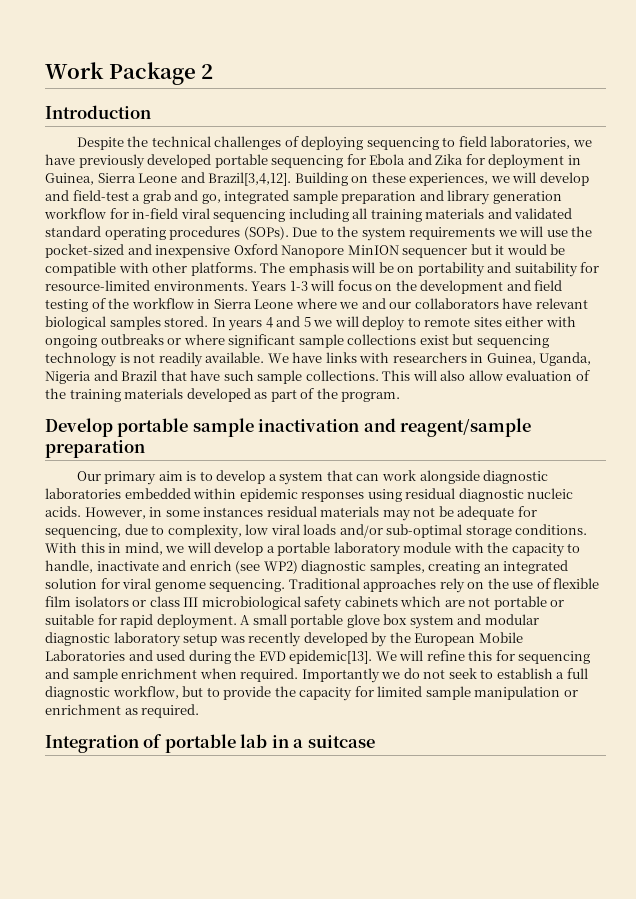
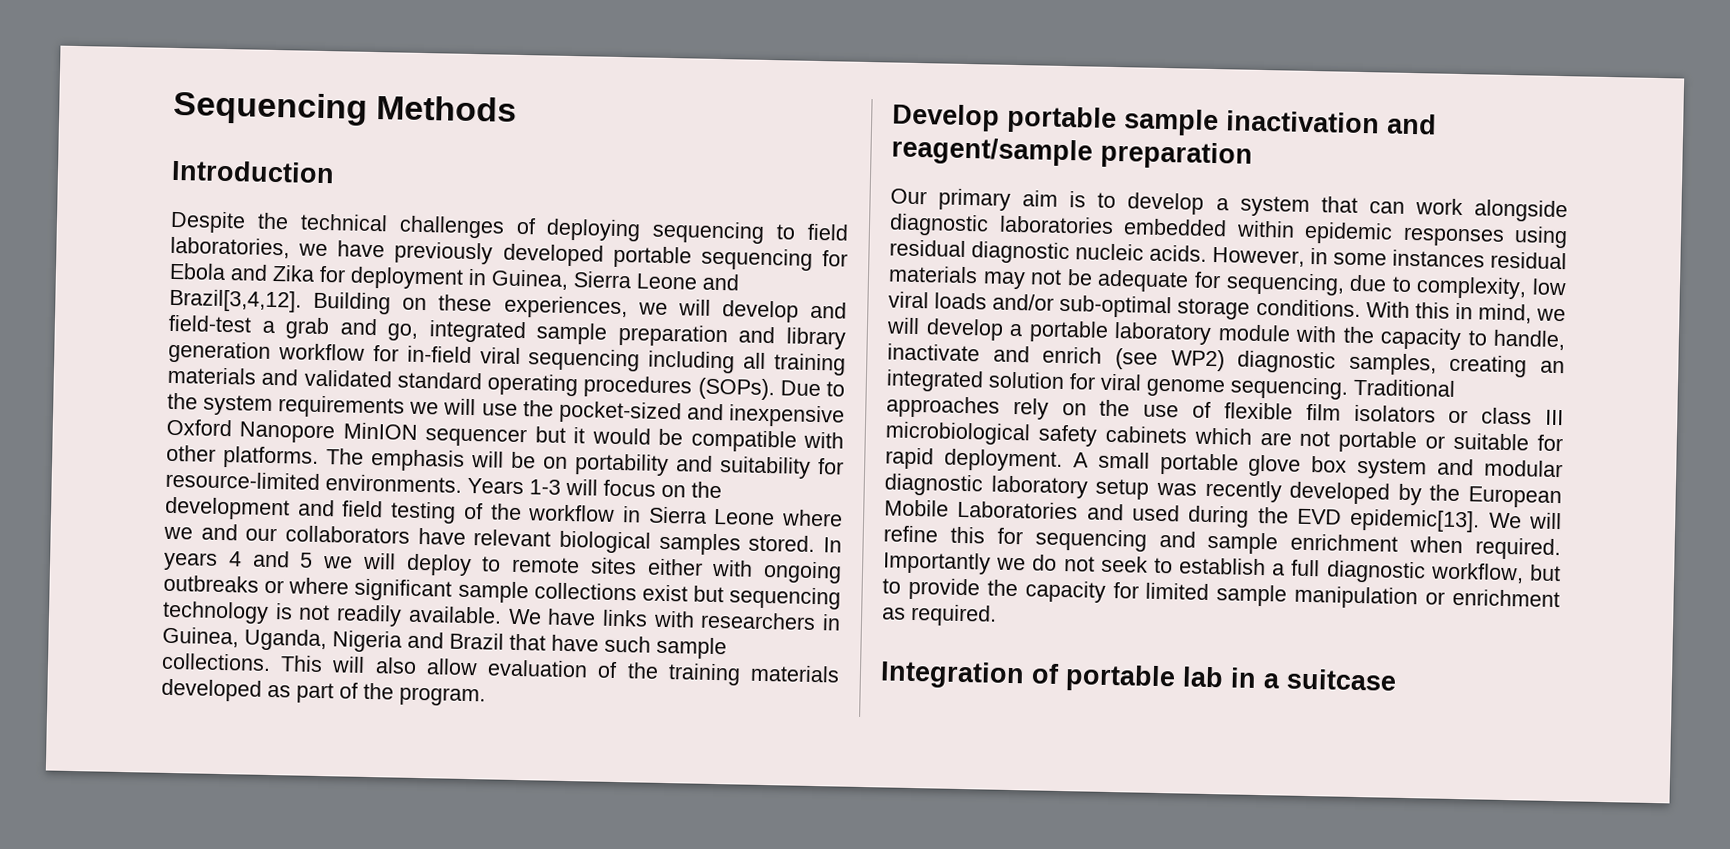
- Work Package 2
+ Sequencing Methods

